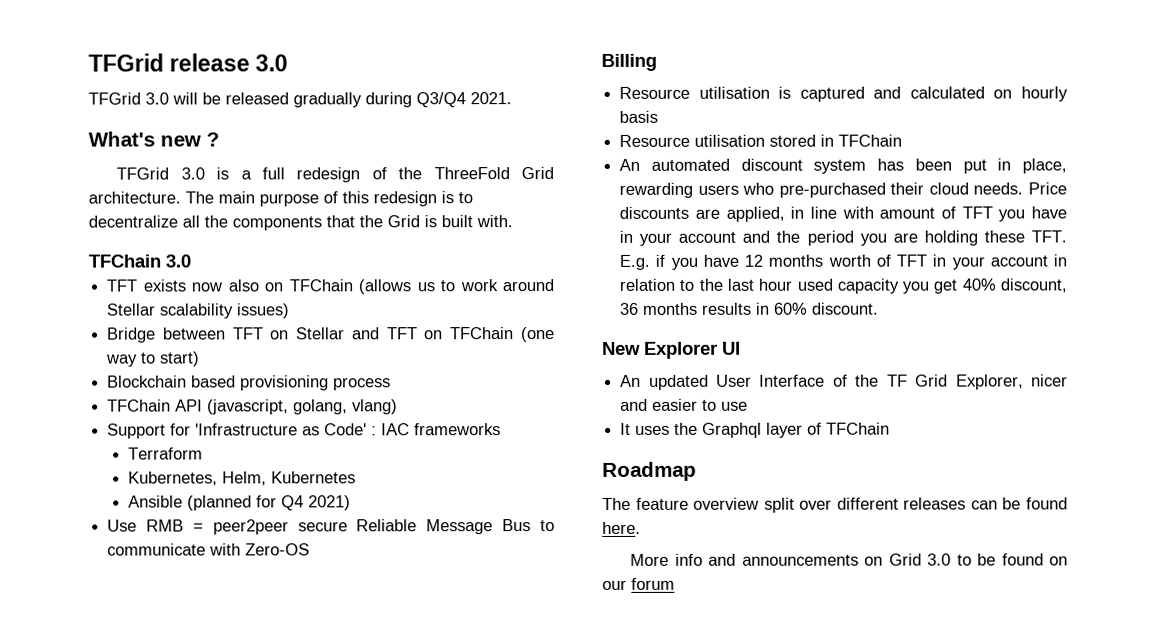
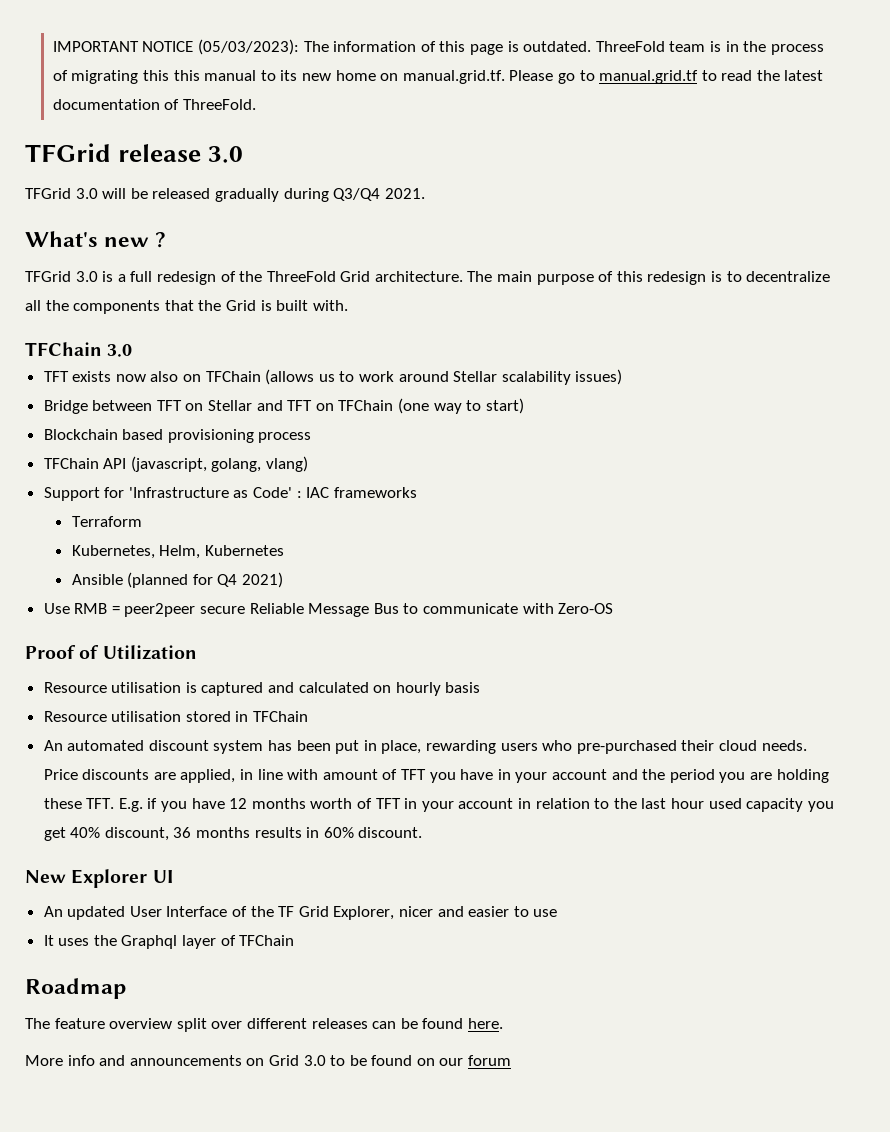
+ IMPORTANT NOTICE (05/03/2023): The information of this page is outdated. ThreeFold team is in the process of migrating this this manual to its new home on manual.grid.tf. Please go to manual.grid.tf to read the latest documentation of ThreeFold.
- Billing
+ Proof of Utilization

